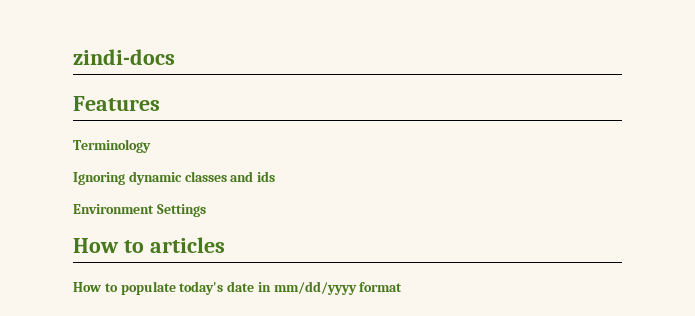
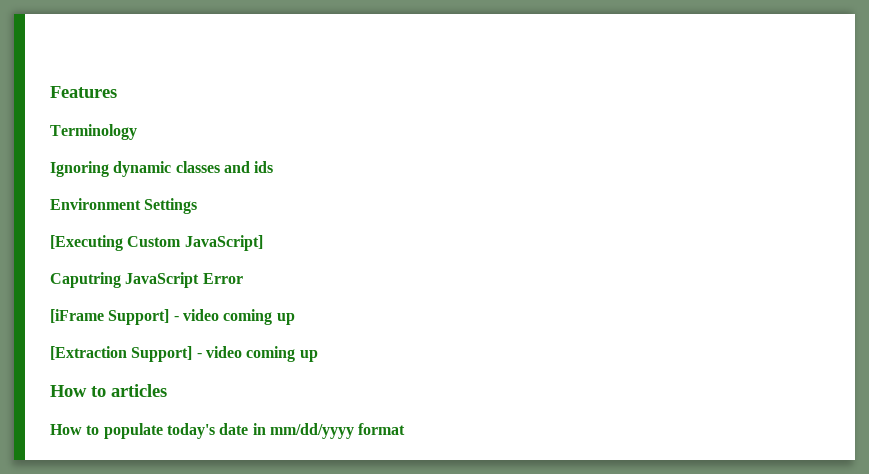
- zindi-docs
+ [Executing Custom JavaScript]
+ Caputring JavaScript Error
+ [iFrame Support] - video coming up
+ [Extraction Support] - video coming up

